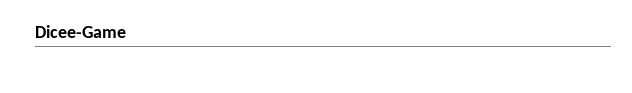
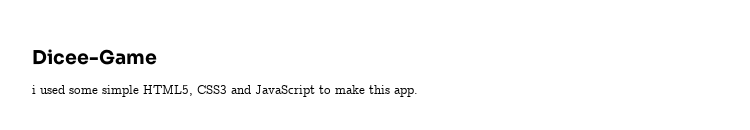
+ i used some simple HTML5, CSS3 and JavaScript to make this app.

